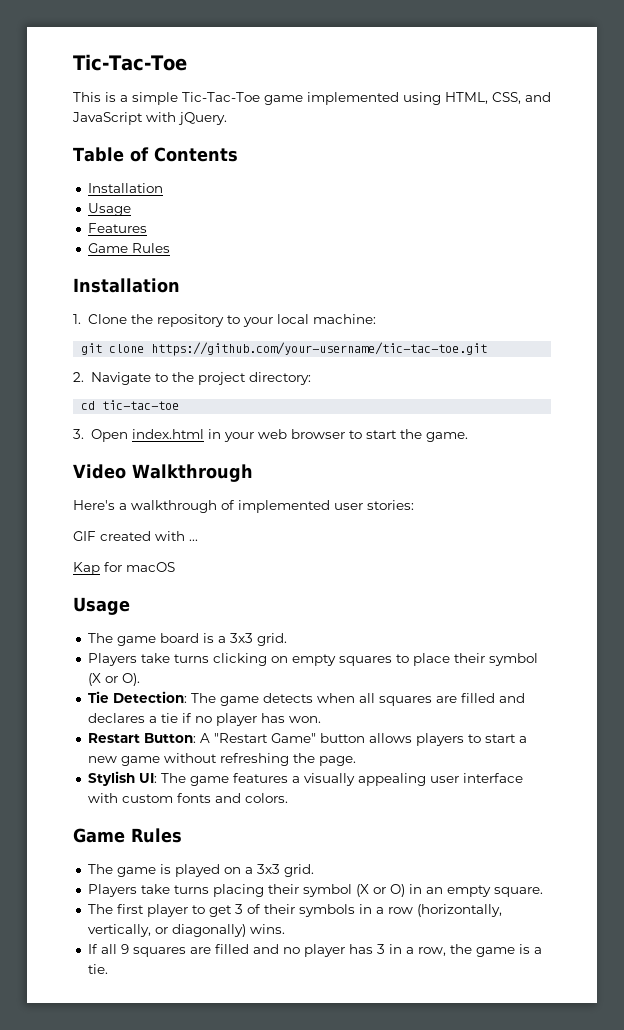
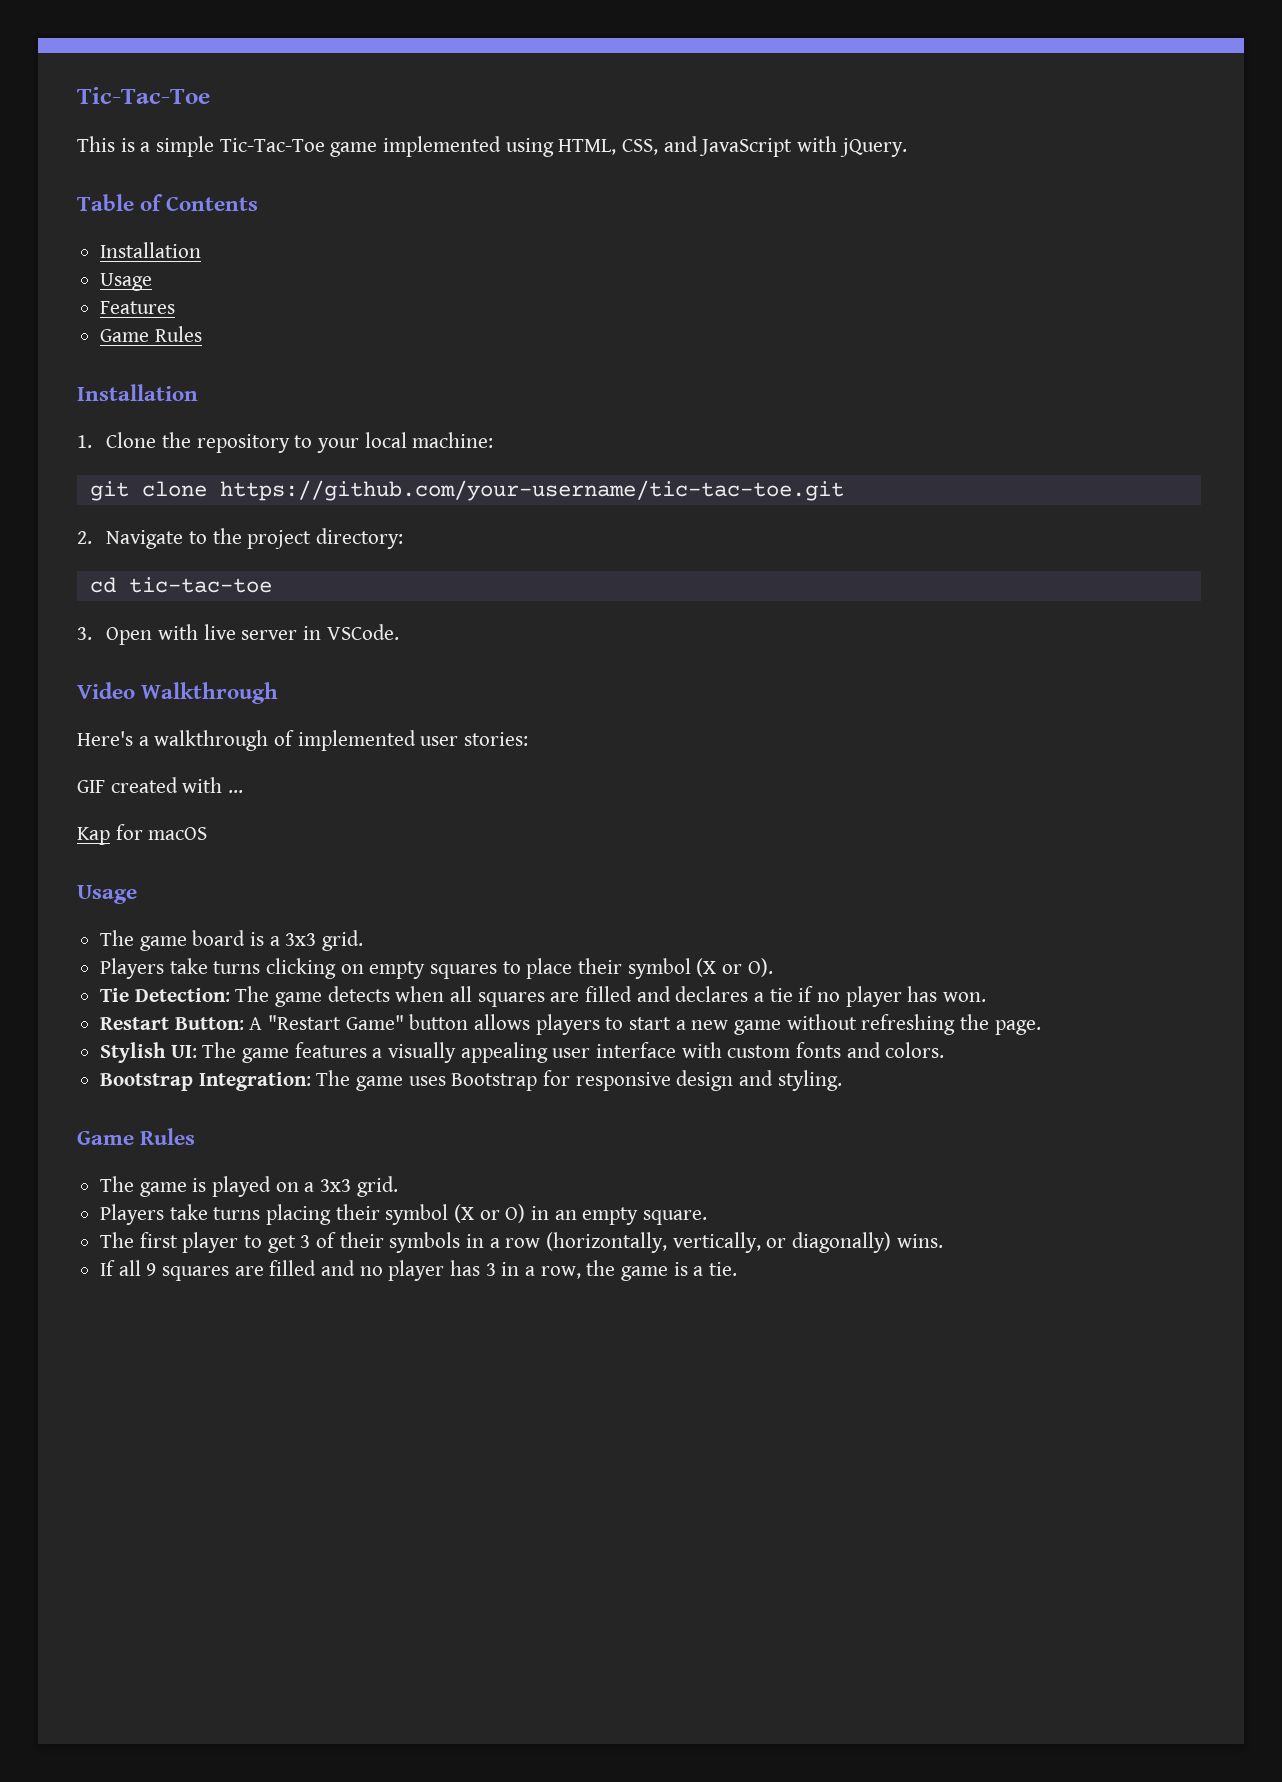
- 3. Open index.html in your web browser to start the game.
+ 3. Open with live server in VSCode.
+ Bootstrap Integration: The game uses Bootstrap for responsive design and styling.

